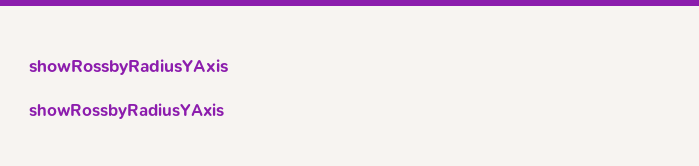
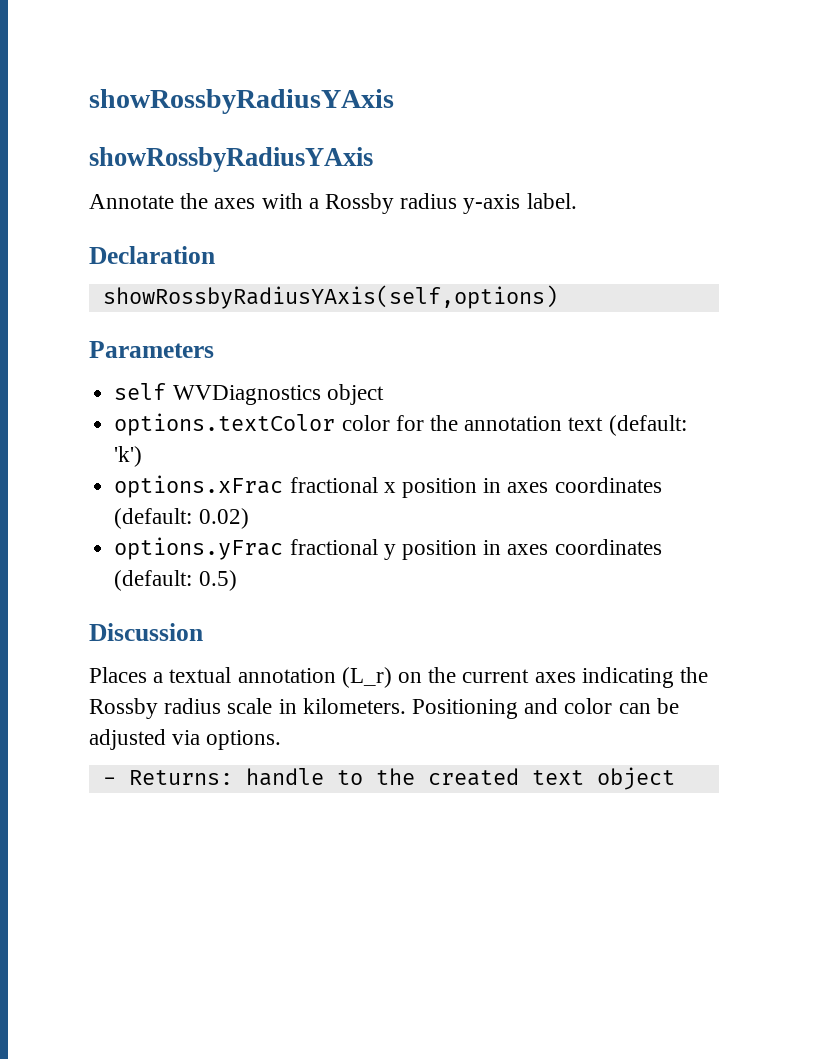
+ Annotate the axes with a Rossby radius y-axis label.
+ Declaration
+ showRossbyRadiusYAxis(self,options)
+ Parameters
+ self WVDiagnostics object
+ options.textColor color for the annotation text (default: 'k')
+ options.xFrac fractional x position in axes coordinates (default: 0.02)
+ options.yFrac fractional y position in axes coordinates (default: 0.5)
+ Discussion
+ Places a textual annotation (L_r) on the current axes indicating the Rossby radius scale in kilometers. Positioning and color can be adjusted via options.
+ - Returns: handle to the created text object

